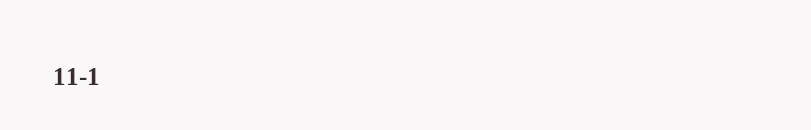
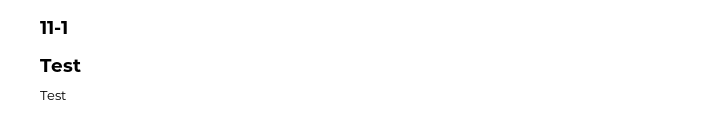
  11-1
+ Test
+ Test

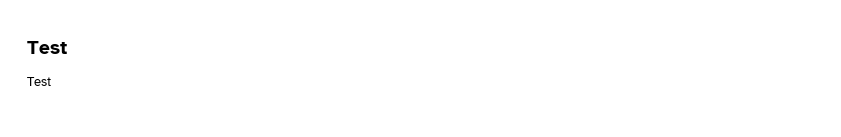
- 11-1

